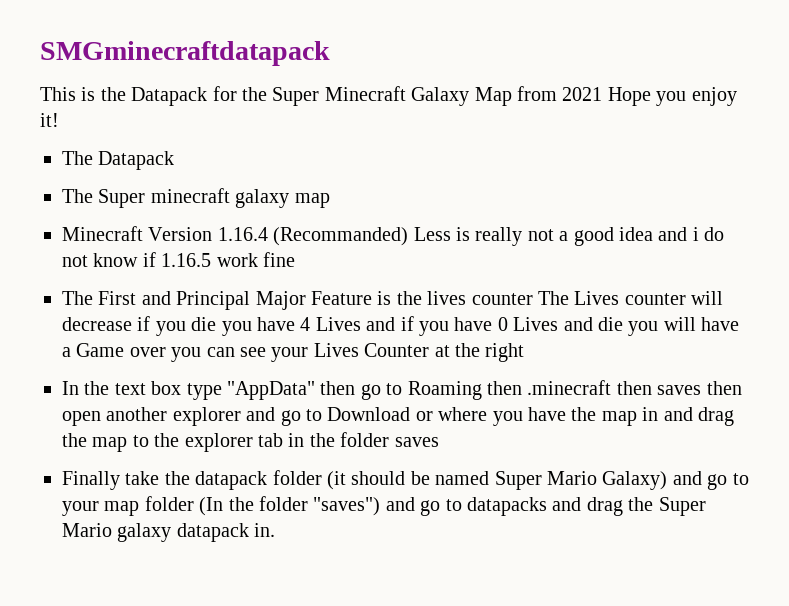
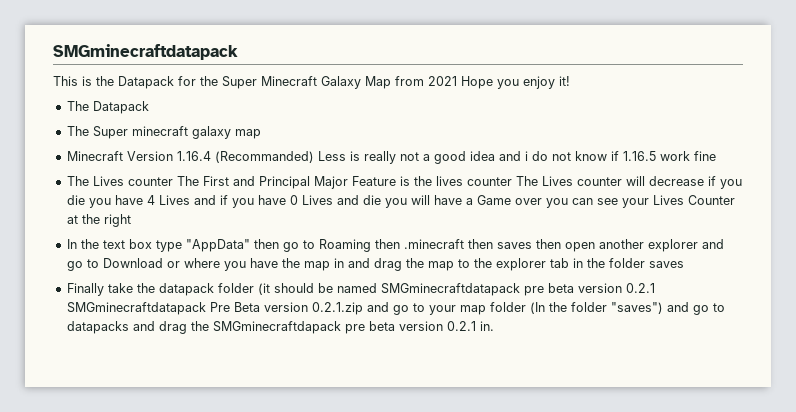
- The First and Principal Major Feature is the lives counter The Lives counter will decrease if you die you have 4 Lives and if you have 0 Lives and die you will have a Game over you can see your Lives Counter at the right
+ The Lives counter The First and Principal Major Feature is the lives counter The Lives counter will decrease if you die you have 4 Lives and if you have 0 Lives and die you will have a Game over you can see your Lives Counter at the right
- Finally take the datapack folder (it should be named Super Mario Galaxy) and go to your map folder (In the folder "saves") and go to datapacks and drag the Super Mario galaxy datapack in.
+ Finally take the datapack folder (it should be named SMGminecraftdatapack pre beta version 0.2.1 SMGminecraftdatapack Pre Beta version 0.2.1.zip and go to your map folder (In the folder "saves") and go to datapacks and drag the SMGminecraftdapack pre beta version 0.2.1 in.

